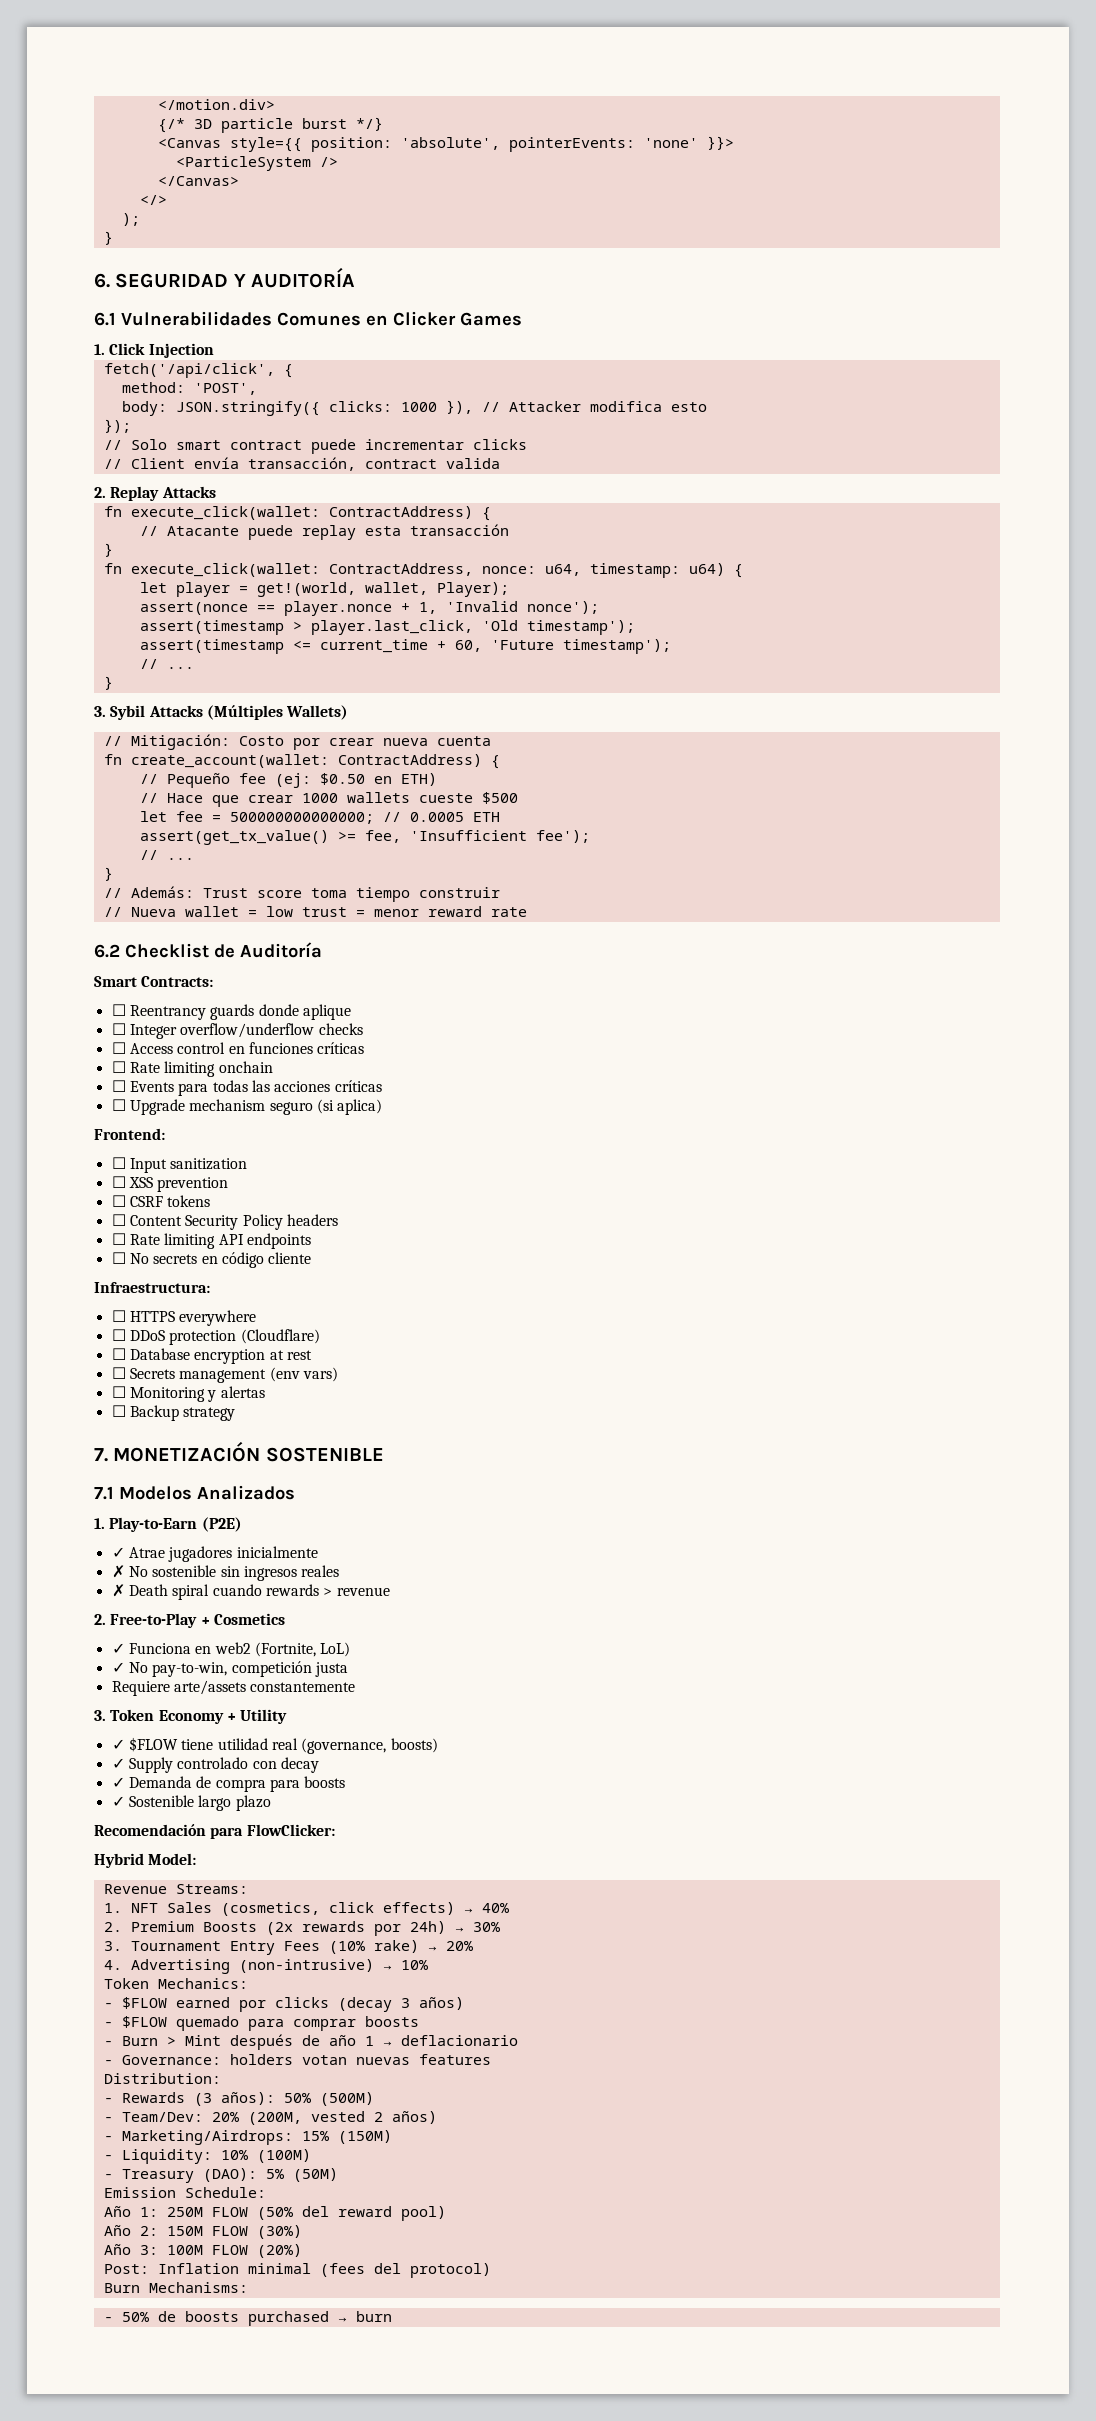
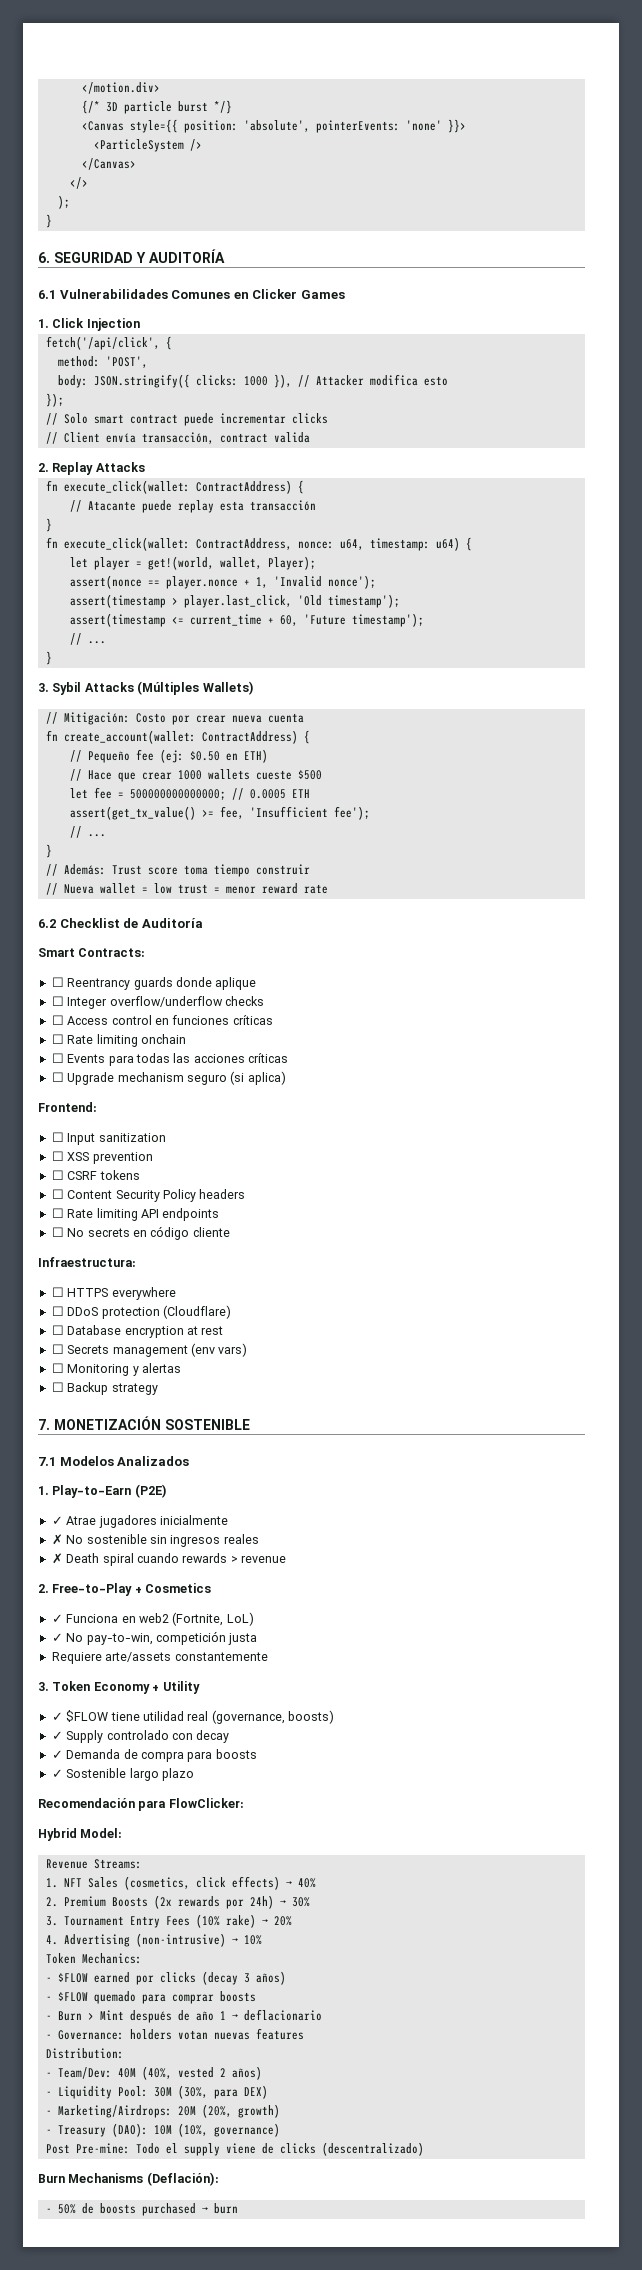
- - Rewards (3 años): 50% (500M)
- - Team/Dev: 20% (200M, vested 2 años)
+ - Team/Dev: 40M (40%, vested 2 años)
- - Marketing/Airdrops: 15% (150M)
- - Liquidity: 10% (100M)
- - Treasury (DAO): 5% (50M)
- Emission Schedule:
- Año 1: 250M FLOW (50% del reward pool)
- Año 2: 150M FLOW (30%)
- Año 3: 100M FLOW (20%)
- Post: Inflation minimal (fees del protocol)
- Burn Mechanisms:
+ - Liquidity Pool: 30M (30%, para DEX)
+ - Marketing/Airdrops: 20M (20%, growth)
+ - Treasury (DAO): 10M (10%, governance)
+ Post Pre-mine: Todo el supply viene de clicks (descentralizado)
+ Burn Mechanisms (Deflación):

